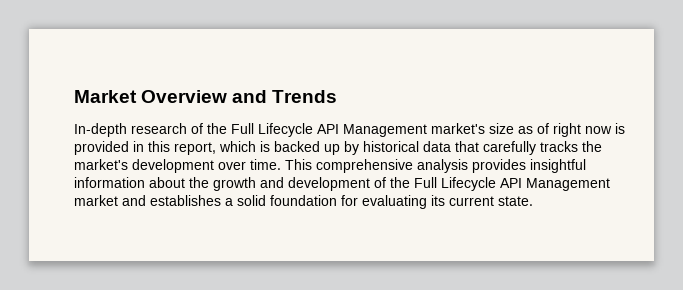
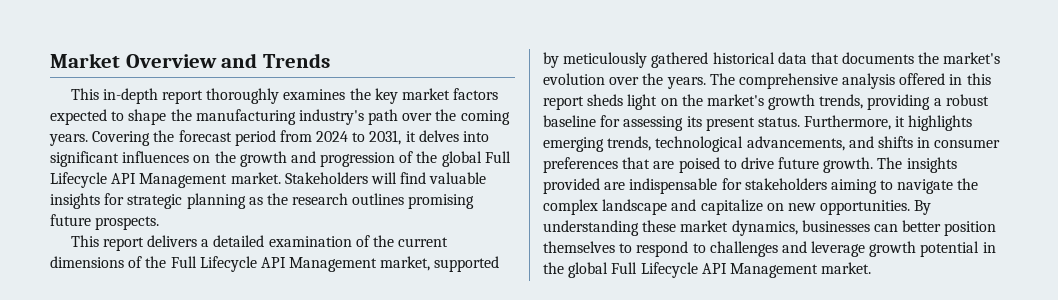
- In-depth research of the Full Lifecycle API Management market's size as of right now is provided in this report, which is backed up by historical data that carefully tracks the market's development over time. This comprehensive analysis provides insightful information about the growth and development of the Full Lifecycle API Management market and establishes a solid foundation for evaluating its current state.
+ This in-depth report thoroughly examines the key market factors expected to shape the manufacturing industry's path over the coming years. Covering the forecast period from 2024 to 2031, it delves into significant influences on the growth and progression of the global Full Lifecycle API Management market. Stakeholders will find valuable insights for strategic planning as the research outlines promising future prospects.
+ This report delivers a detailed examination of the current dimensions of the Full Lifecycle API Management market, supported by meticulously gathered historical data that documents the market's evolution over the years. The comprehensive analysis offered in this report sheds light on the market's growth trends, providing a robust baseline for assessing its present status. Furthermore, it highlights emerging trends, technological advancements, and shifts in consumer preferences that are poised to drive future growth. The insights provided are indispensable for stakeholders aiming to navigate the complex landscape and capitalize on new opportunities. By understanding these market dynamics, businesses can better position themselves to respond to challenges and leverage growth potential in the global Full Lifecycle API Management market.

